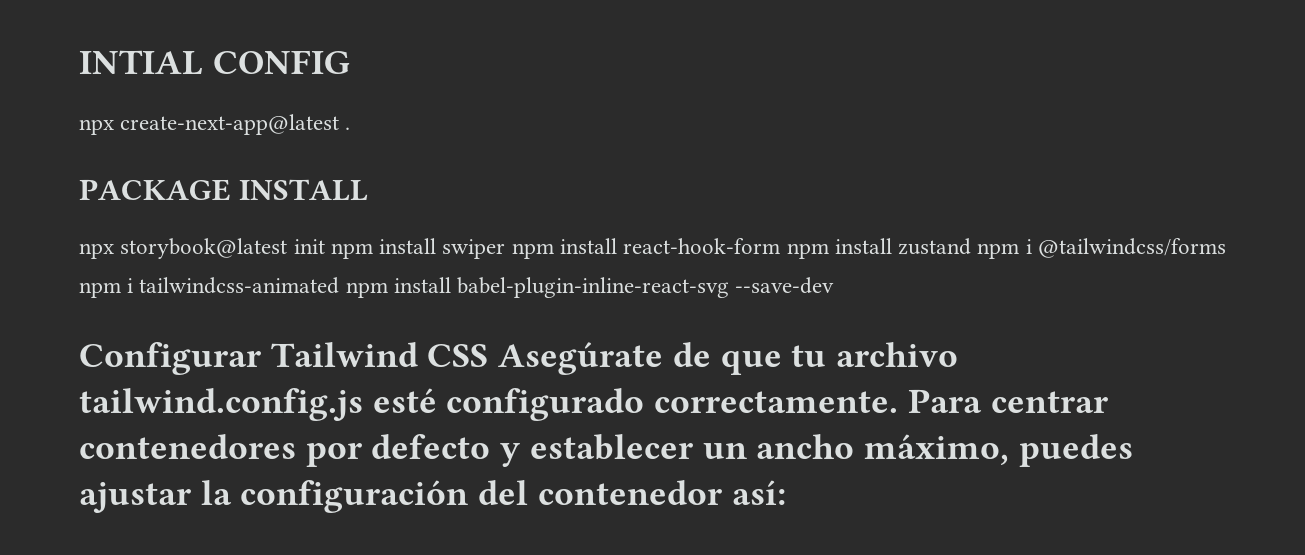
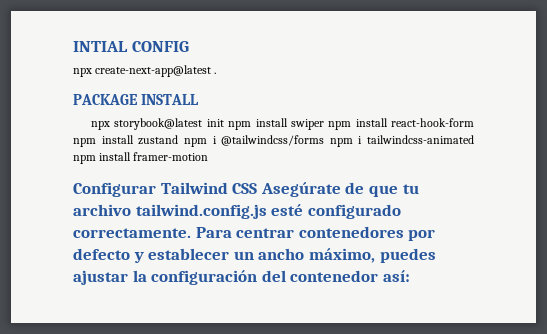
- npx storybook@latest init npm install swiper npm install react-hook-form npm install zustand npm i @tailwindcss/forms npm i tailwindcss-animated npm install babel-plugin-inline-react-svg --save-dev
+ npx storybook@latest init npm install swiper npm install react-hook-form npm install zustand npm i @tailwindcss/forms npm i tailwindcss-animated npm install framer-motion

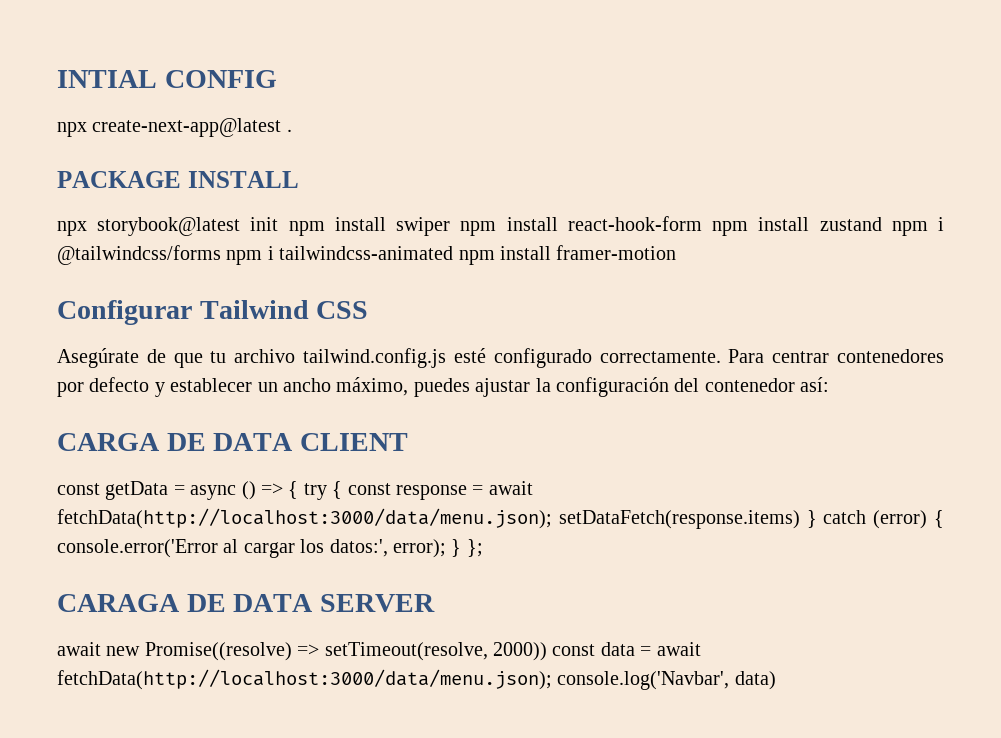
- Configurar Tailwind CSS Asegúrate de que tu archivo tailwind.config.js esté configurado correctamente.
+ Configurar Tailwind CSS
+ Asegúrate de que tu archivo tailwind.config.js esté configurado correctamente.
+ CARGA DE DATA CLIENT
+ const getData = async () => { try { const response = await fetchData(http://localhost:3000/data/menu.json); setDataFetch(response.items) } catch (error) { console.error('Error al cargar los datos:', error); } };
+ CARAGA DE DATA SERVER
+ await new Promise((resolve) => setTimeout(resolve, 2000)) const data = await fetchData(http://localhost:3000/data/menu.json); console.log('Navbar', data)

